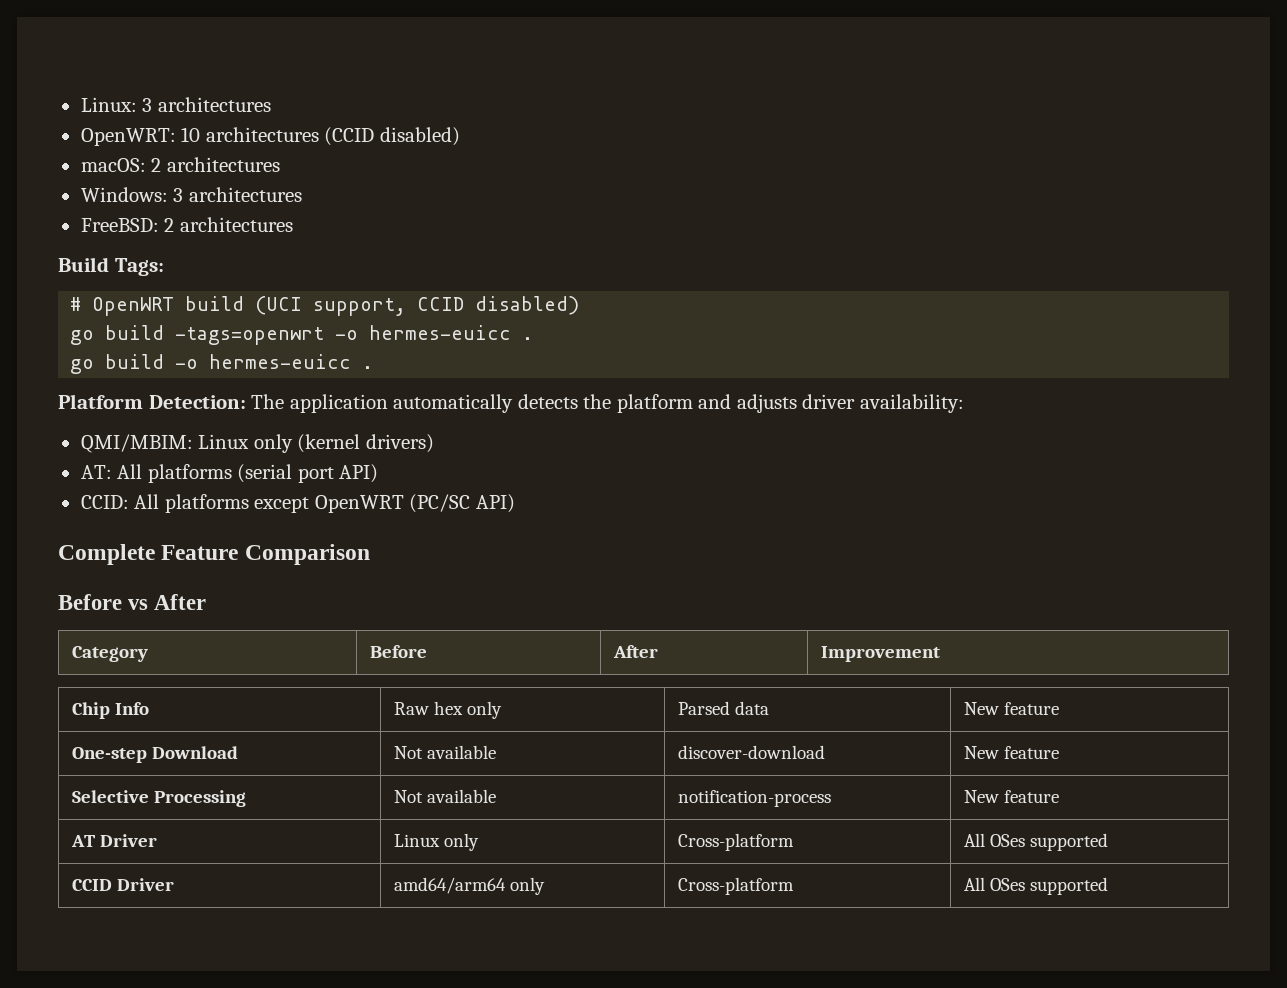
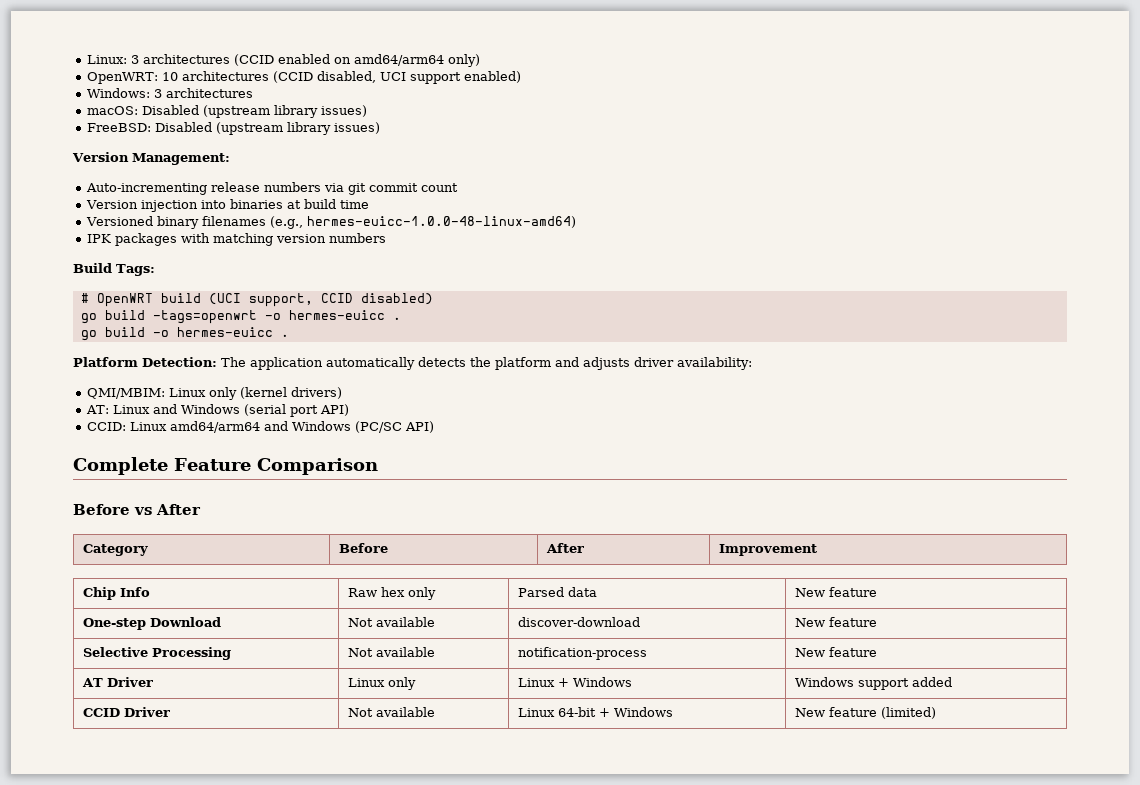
- Linux: 3 architectures
+ Linux: 3 architectures (CCID enabled on amd64/arm64 only)
- OpenWRT: 10 architectures (CCID disabled)
- macOS: 2 architectures
+ OpenWRT: 10 architectures (CCID disabled, UCI support enabled)
- FreeBSD: 2 architectures
+ macOS: Disabled (upstream library issues)
+ FreeBSD: Disabled (upstream library issues)
+ Version Management:
+ Auto-incrementing release numbers via git commit count
+ Version injection into binaries at build time
+ Versioned binary filenames (e.g., hermes-euicc-1.0.0-48-linux-amd64)
+ IPK packages with matching version numbers
- AT: All platforms (serial port API)
+ AT: Linux and Windows (serial port API)
- CCID: All platforms except OpenWRT (PC/SC API)
+ CCID: Linux amd64/arm64 and Windows (PC/SC API)
- AT Driver | Linux only | Cross-platform | All OSes supported
- CCID Driver | amd64/arm64 only | Cross-platform | All OSes supported
+ AT Driver | Linux only | Linux + Windows | Windows support added
+ CCID Driver | Not available | Linux 64-bit + Windows | New feature (limited)

